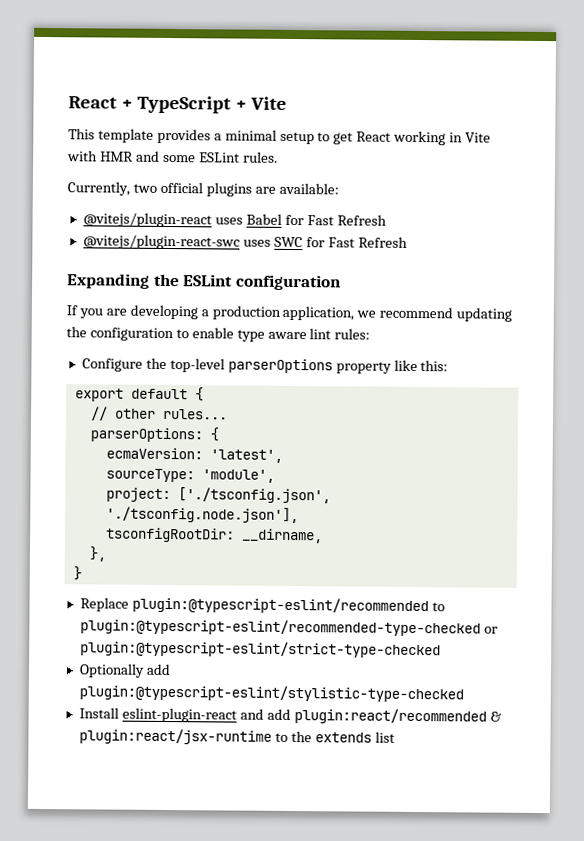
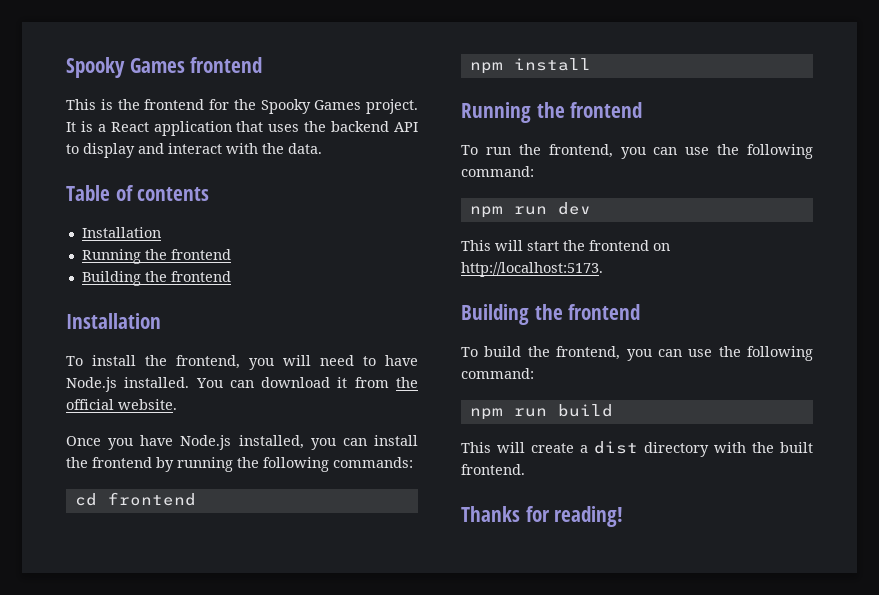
- React + TypeScript + Vite
- This template provides a minimal setup to get React working in Vite with HMR and some ESLint rules.
- Currently, two official plugins are available:
- @vitejs/plugin-react uses Babel for Fast Refresh
- @vitejs/plugin-react-swc uses SWC for Fast Refresh
- Expanding the ESLint configuration
- If you are developing a production application, we recommend updating the configuration to enable type aware lint rules:
- Configure the top-level parserOptions property like this:
- export default {
- // other rules...
- parserOptions: {
- ecmaVersion: 'latest',
- sourceType: 'module',
- project: ['./tsconfig.json', './tsconfig.node.json'],
- tsconfigRootDir: __dirname,
- },
- }
- Replace plugin:@typescript-eslint/recommended to plugin:@typescript-eslint/recommended-type-checked or plugin:@typescript-eslint/strict-type-checked
- Optionally add plugin:@typescript-eslint/stylistic-type-checked
- Install eslint-plugin-react and add plugin:react/recommended & plugin:react/jsx-runtime to the extends list
+ Spooky Games frontend
+ This is the frontend for the Spooky Games project. It is a React application that uses the backend API to display and interact with the data.
+ Table of contents
+ Installation
+ Running the frontend
+ Building the frontend
+ Installation
+ To install the frontend, you will need to have Node.js installed. You can download it from the official website.
+ Once you have Node.js installed, you can install the frontend by running the following commands:
+ cd frontend
+ npm install
+ Running the frontend
+ To run the frontend, you can use the following command:
+ npm run dev
+ This will start the frontend on http://localhost:5173.
+ Building the frontend
+ To build the frontend, you can use the following command:
+ npm run build
+ This will create a dist directory with the built frontend.
+ Thanks for reading!

